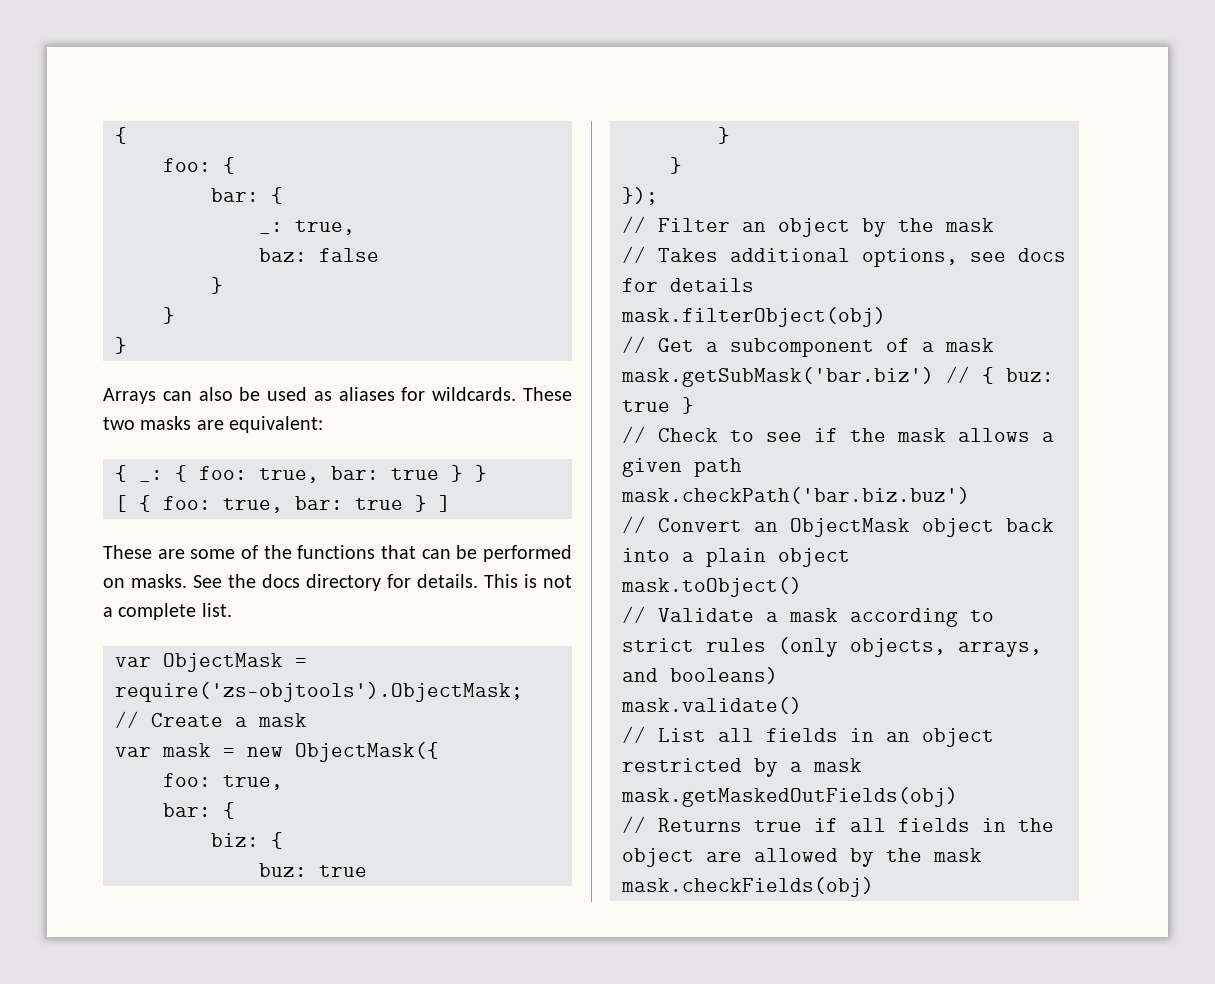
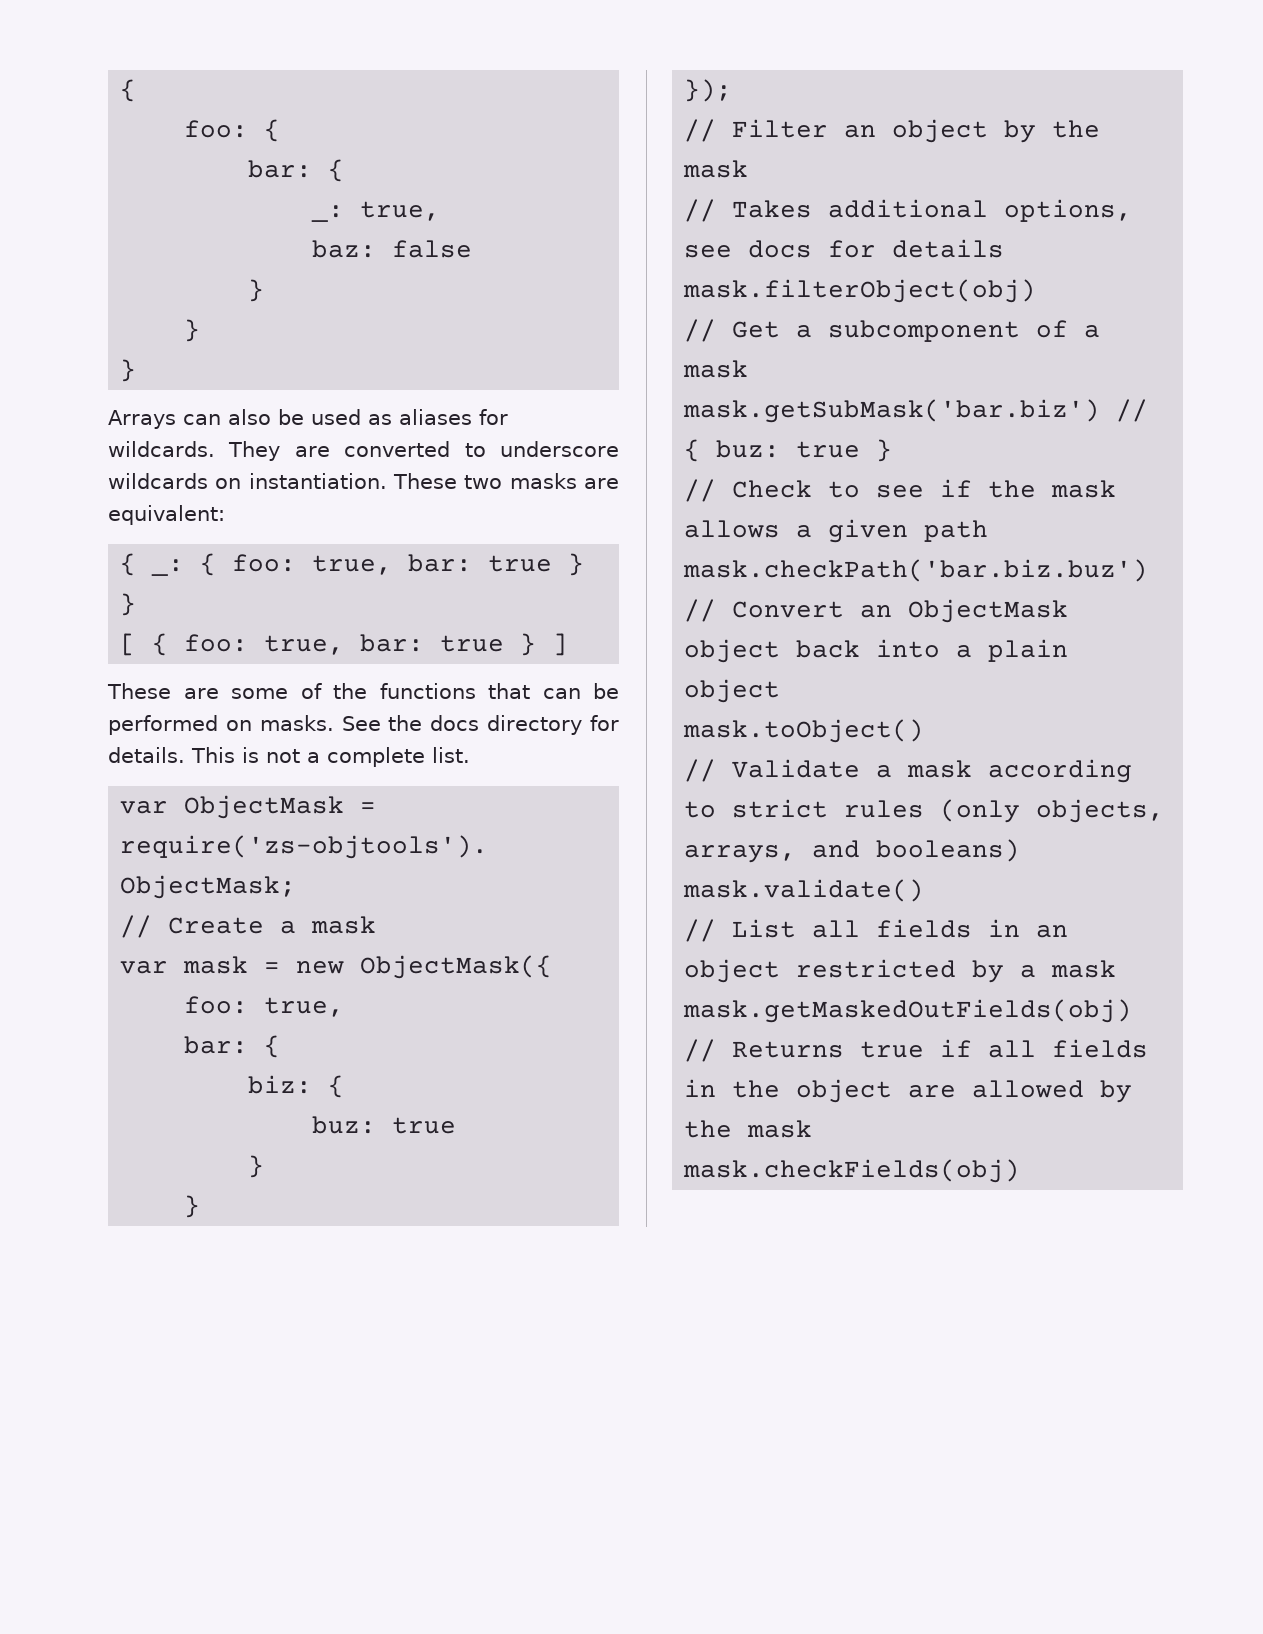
+ They are converted to underscore wildcards on instantiation.

